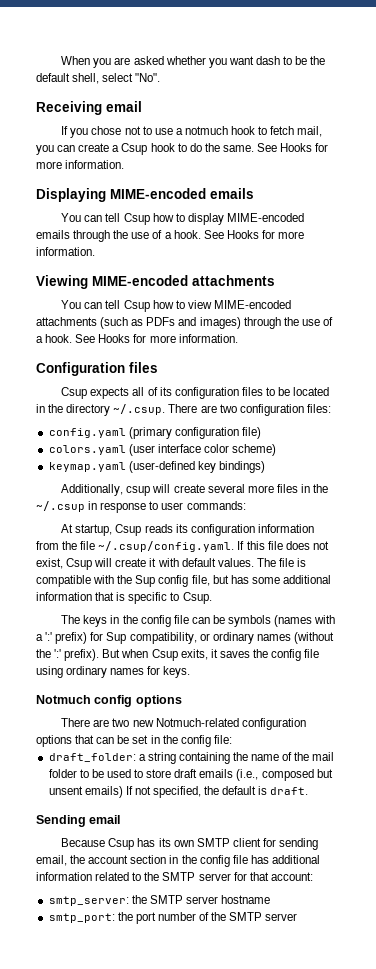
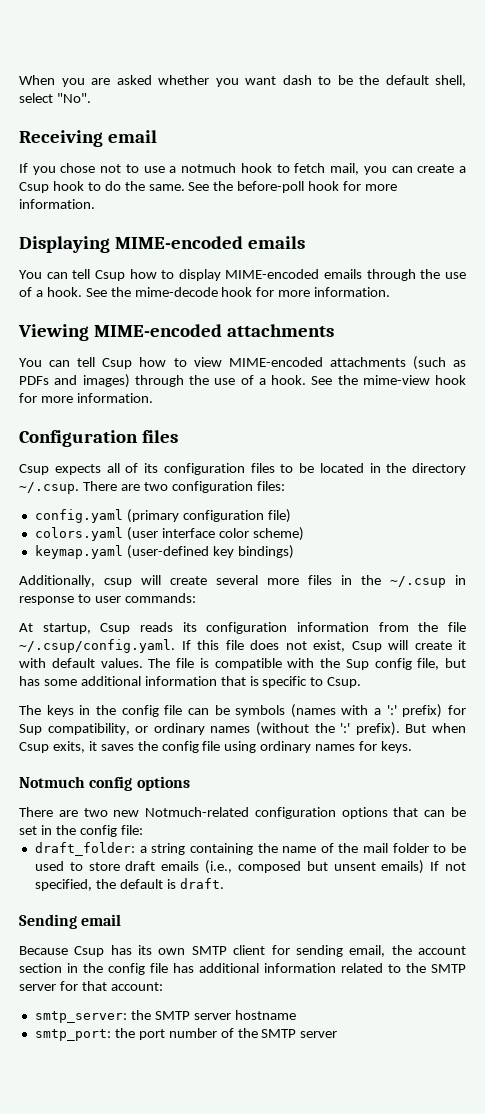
- If you chose not to use a notmuch hook to fetch mail, you can create a Csup hook to do the same. See Hooks for more information.
+ If you chose not to use a notmuch hook to fetch mail, you can create a Csup hook to do the same. See the before-poll hook for more information.
- You can tell Csup how to display MIME-encoded emails through the use of a hook. See Hooks for more information.
+ You can tell Csup how to display MIME-encoded emails through the use of a hook. See the mime-decode hook for more information.
- You can tell Csup how to view MIME-encoded attachments (such as PDFs and images) through the use of a hook. See Hooks for more information.
+ You can tell Csup how to view MIME-encoded attachments (such as PDFs and images) through the use of a hook. See the mime-view hook for more information.

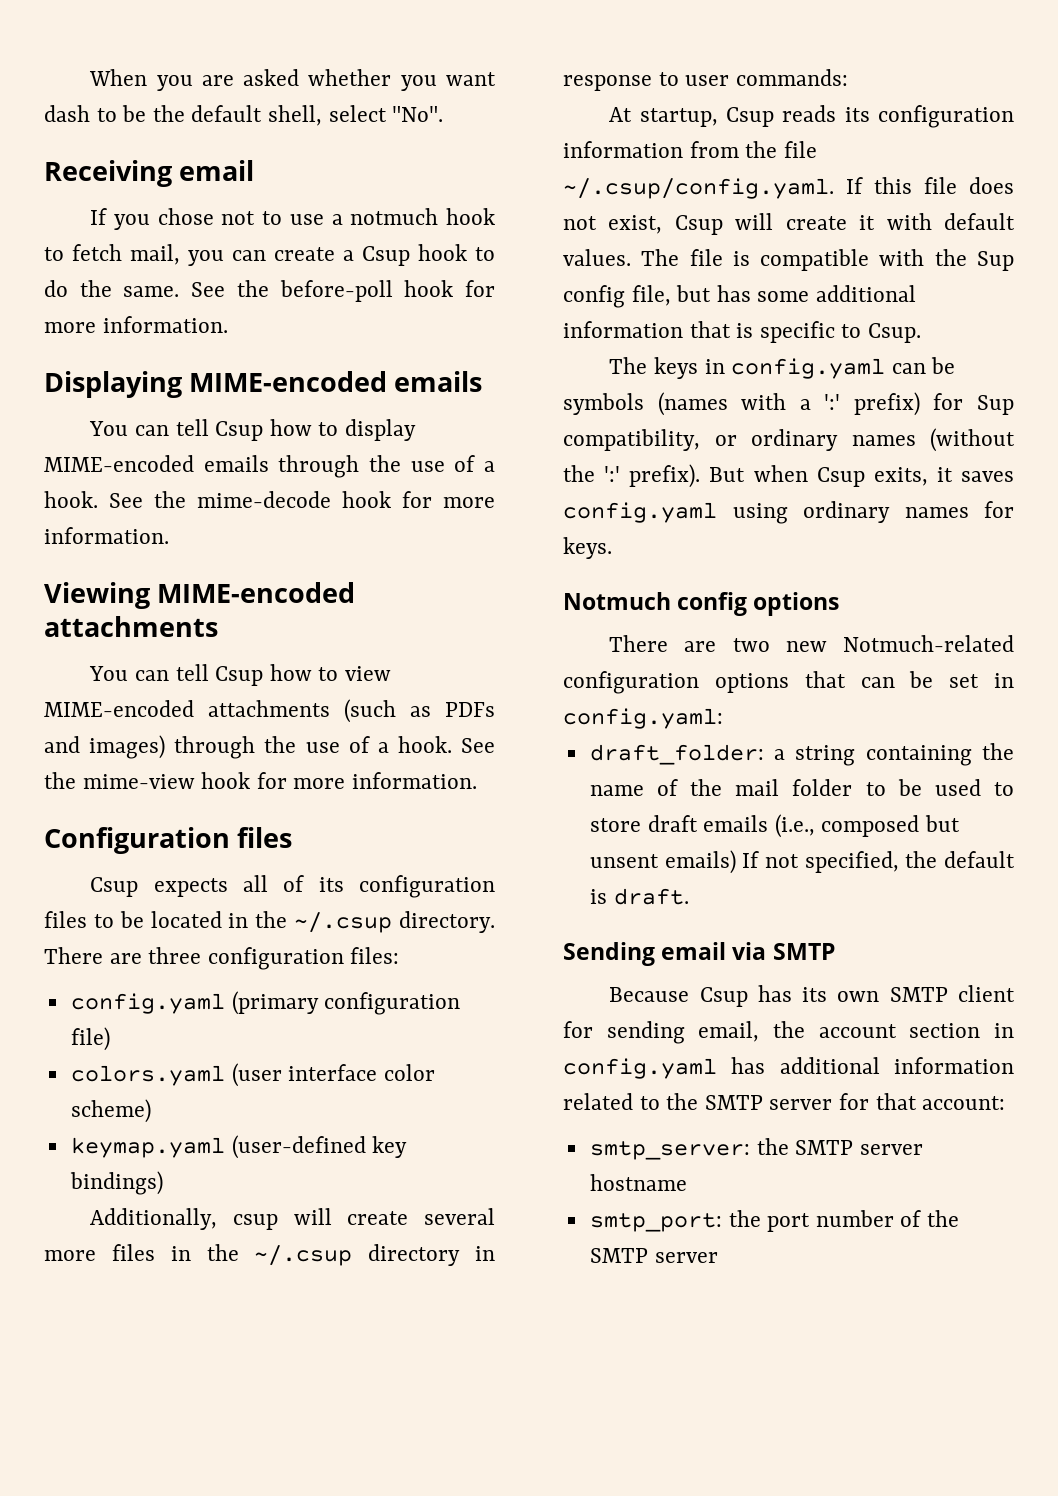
- Csup expects all of its configuration files to be located in the directory ~/.csup. There are two configuration files:
+ Csup expects all of its configuration files to be located in the ~/.csup directory. There are three configuration files:
- Additionally, csup will create several more files in the ~/.csup in response to user commands:
+ Additionally, csup will create several more files in the ~/.csup directory in response to user commands:
- The keys in the config file can be symbols (names with a ':' prefix) for Sup compatibility, or ordinary names (without the ':' prefix).
+ The keys in config.yaml can be symbols (names with a ':' prefix) for Sup compatibility, or ordinary names (without the ':' prefix).
- But when Csup exits, it saves the config file using ordinary names for keys.
+ But when Csup exits, it saves config.yaml using ordinary names for keys.
- There are two new Notmuch-related configuration options that can be set in the config file:
+ There are two new Notmuch-related configuration options that can be set in config.yaml:
- Sending email
+ Sending email via SMTP
- Because Csup has its own SMTP client for sending email, the account section in the config file has additional information related to the SMTP server for that account:
+ Because Csup has its own SMTP client for sending email, the account section in config.yaml has additional information related to the SMTP server for that account:

